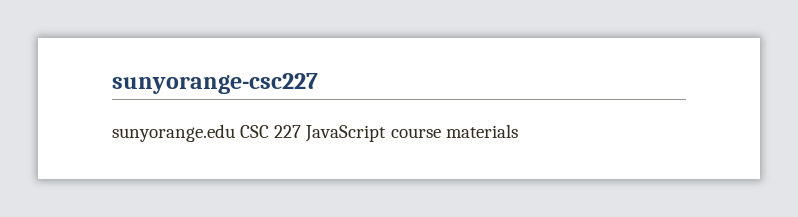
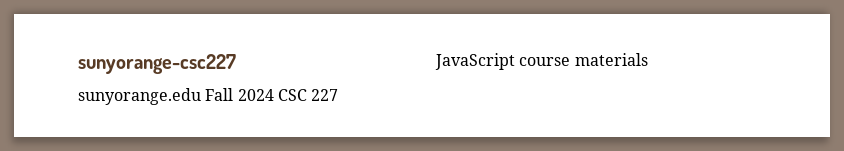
- sunyorange.edu CSC 227 JavaScript course materials
+ sunyorange.edu Fall 2024 CSC 227 JavaScript course materials

